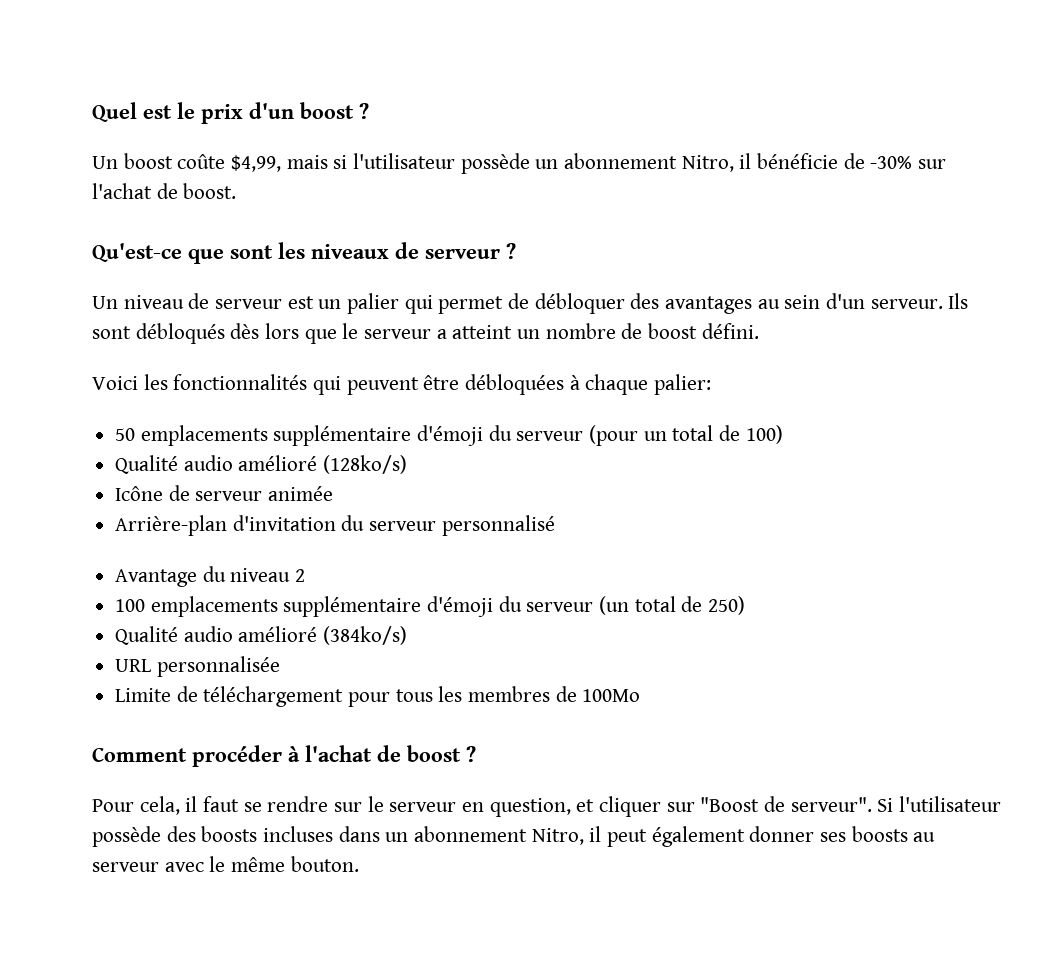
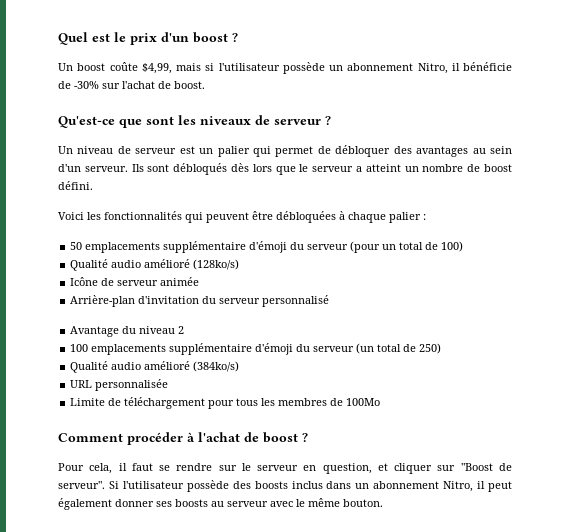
- Voici les fonctionnalités qui peuvent être débloquées à chaque palier:
+ Voici les fonctionnalités qui peuvent être débloquées à chaque palier :
- Si l'utilisateur possède des boosts incluses dans un abonnement Nitro, il peut également donner ses boosts au serveur avec le même bouton.
+ Si l'utilisateur possède des boosts inclus dans un abonnement Nitro, il peut également donner ses boosts au serveur avec le même bouton.

